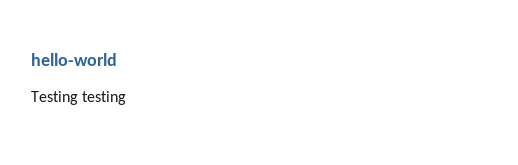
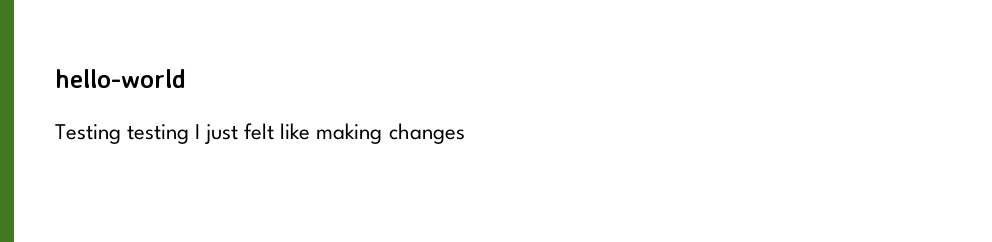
- Testing testing
+ Testing testing I just felt like making changes

